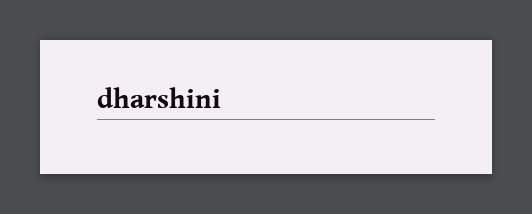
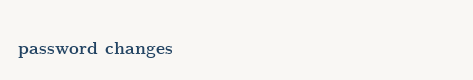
- dharshini
+ password changes

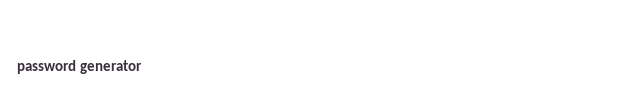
- password changes
+ password generator

